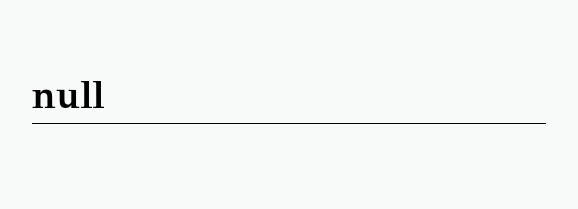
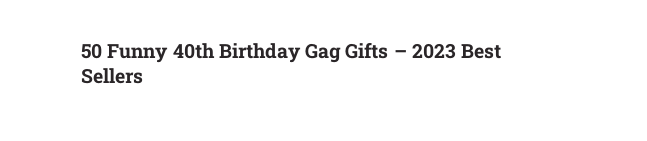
- null
+ 50 Funny 40th Birthday Gag Gifts – 2023 Best Sellers

